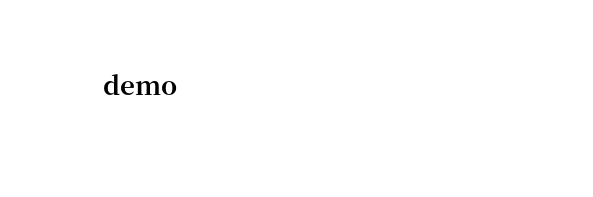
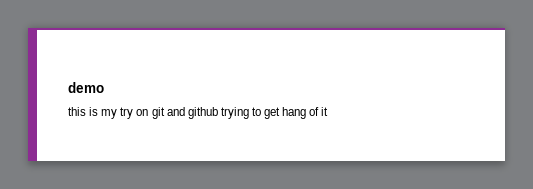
+ this is my try on git and github trying to get hang of it

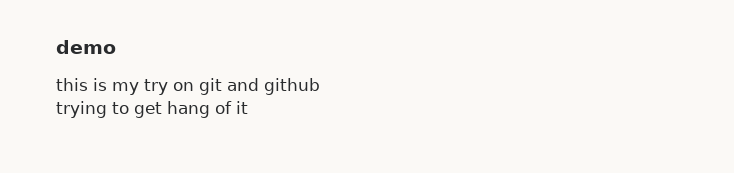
- this is my try on git and github trying to get hang of it
+ this is my try on git and github
+ trying to get hang of it

